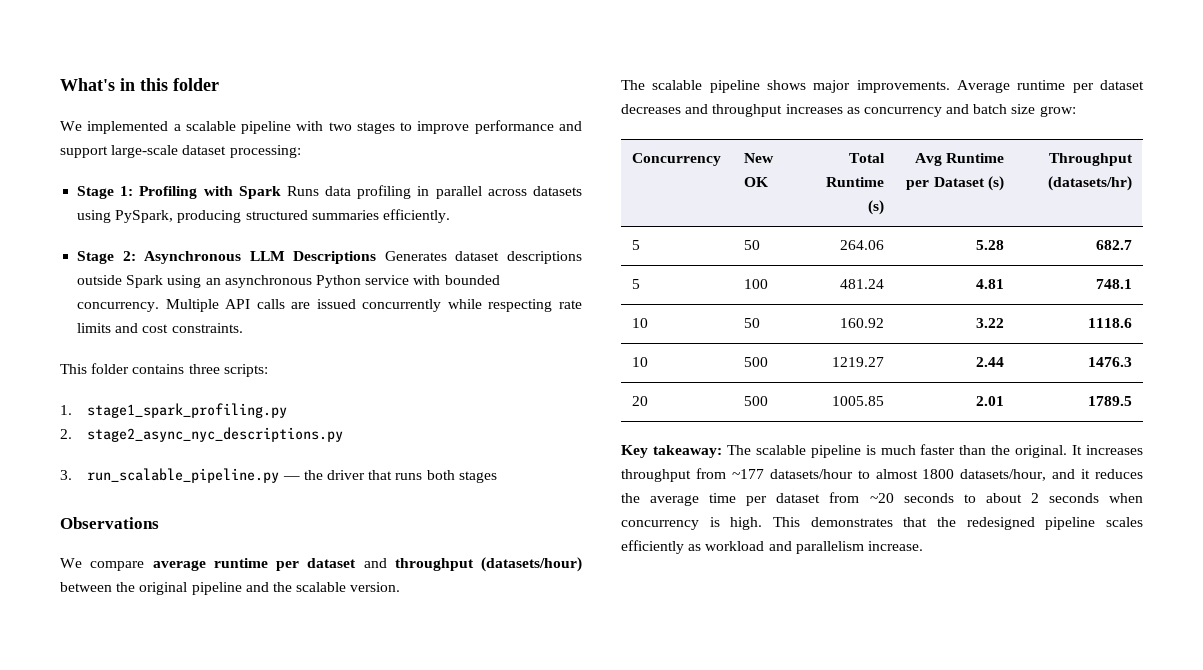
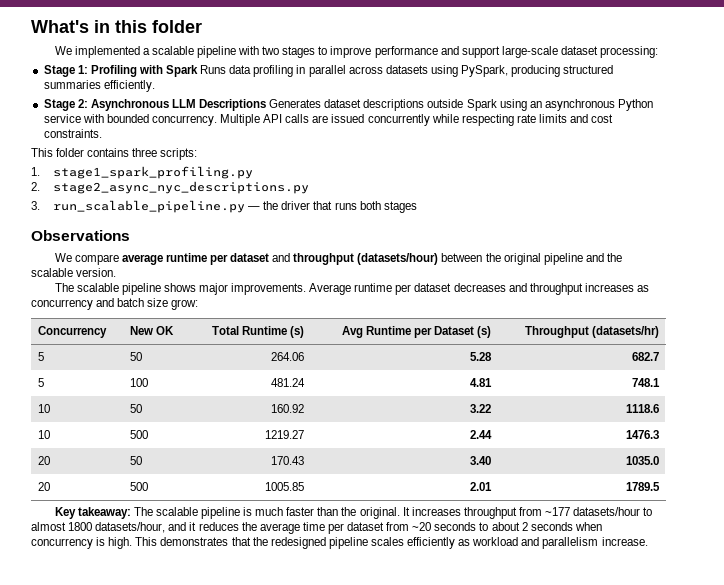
+ 20 | 50 | 170.43 | 3.40 | 1035.0

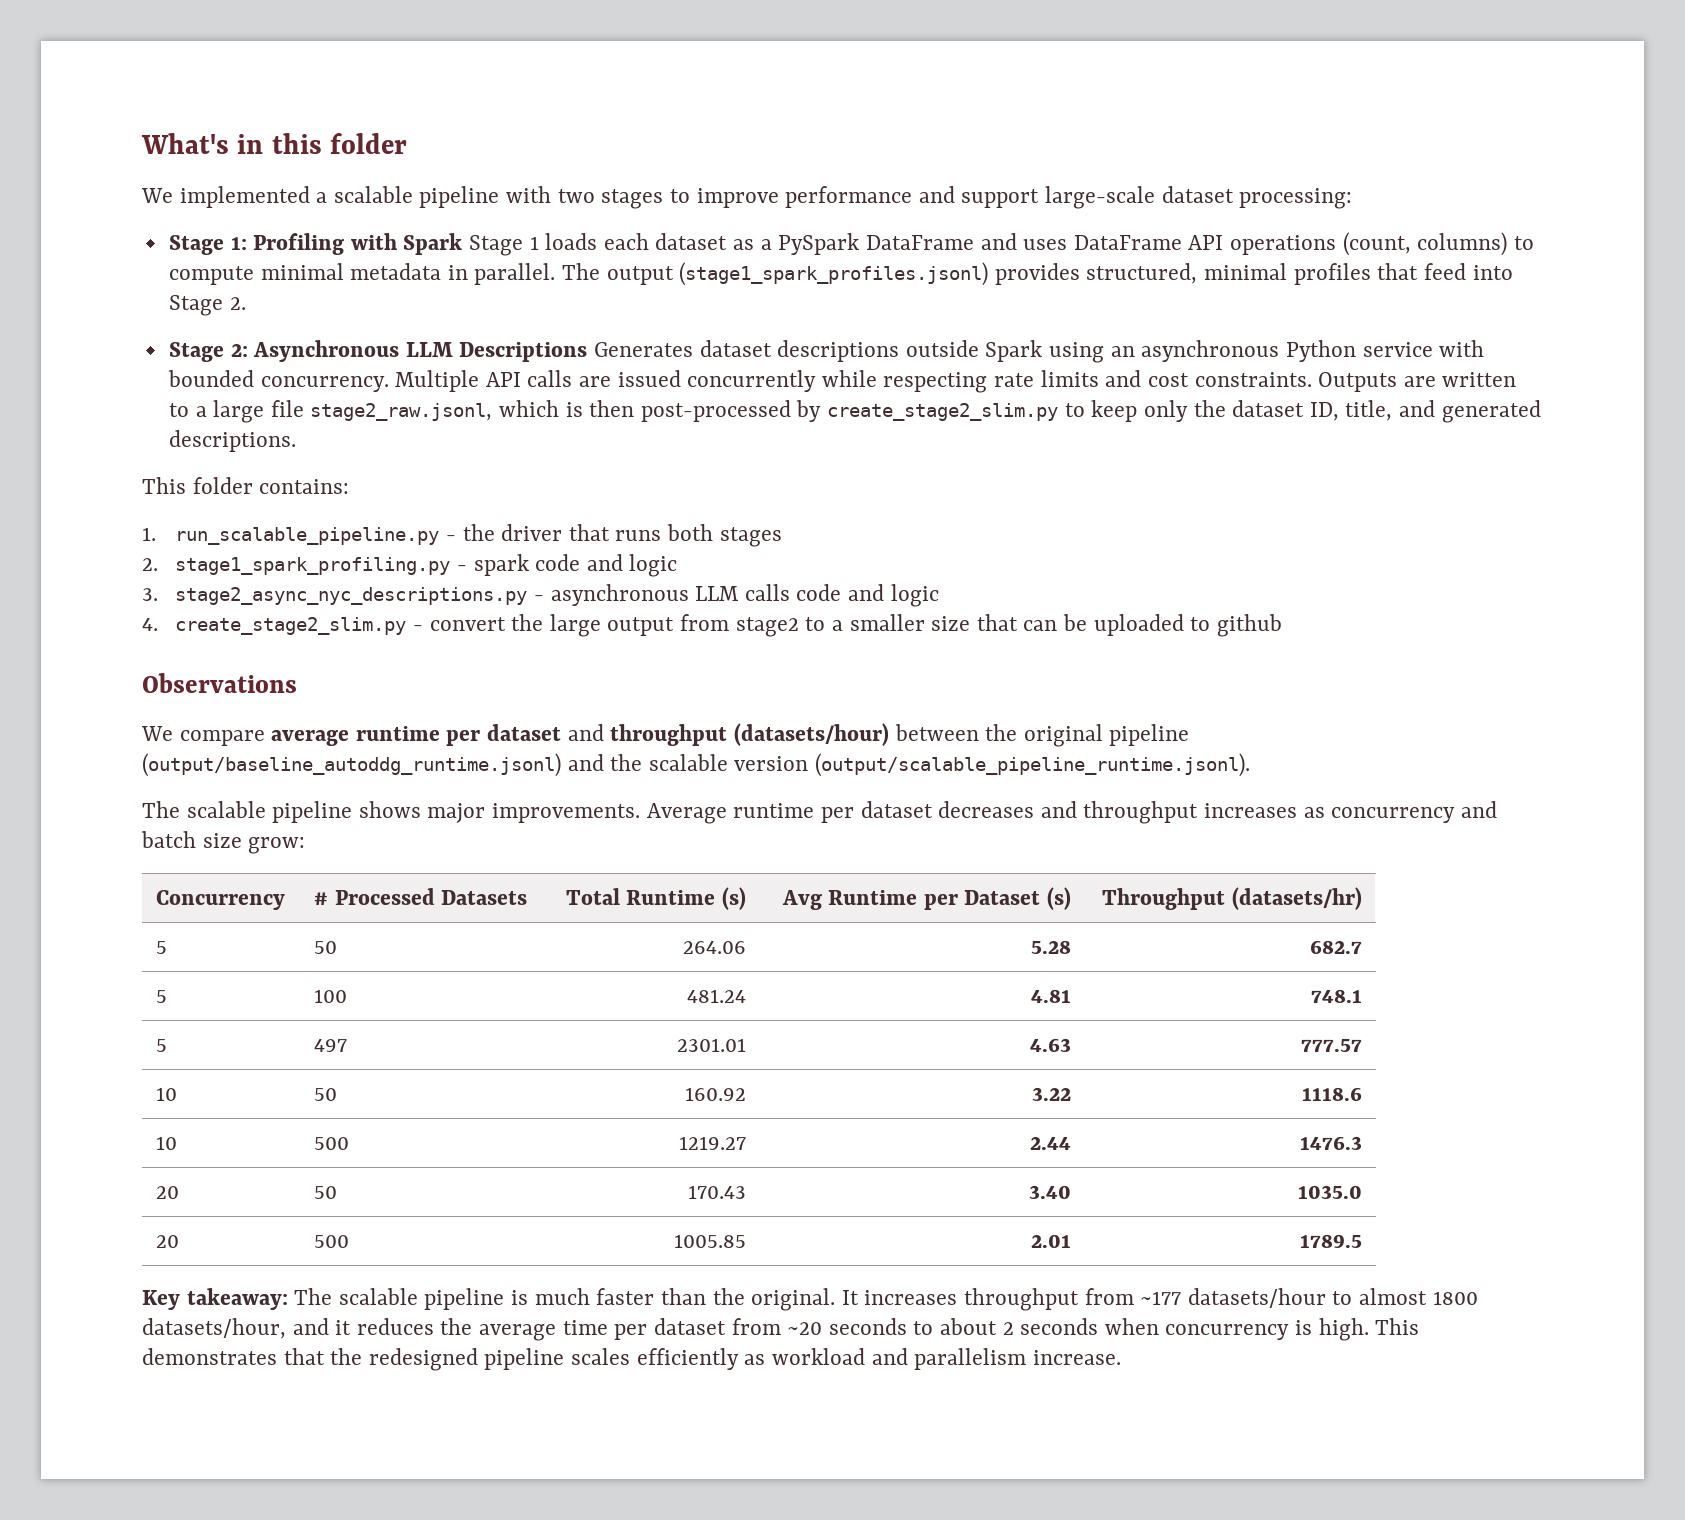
- Stage 1: Profiling with Spark Runs data profiling in parallel across datasets using PySpark, producing structured summaries efficiently.
+ Stage 1: Profiling with Spark Stage 1 loads each dataset as a PySpark DataFrame and uses DataFrame API operations (count, columns) to compute minimal metadata in parallel. The output (stage1_spark_profiles.jsonl) provides structured, minimal profiles that feed into Stage 2.
- Multiple API calls are issued concurrently while respecting rate limits and cost constraints.
- This folder contains three scripts:
- 1. stage1_spark_profiling.py
- 2. stage2_async_nyc_descriptions.py
- 3. run_scalable_pipeline.py — the driver that runs both stages
+ Multiple API calls are issued concurrently while respecting rate limits and cost constraints. Outputs are written to a large file stage2_raw.jsonl, which is then post-processed by create_stage2_slim.py to keep only the dataset ID, title, and generated descriptions.
+ This folder contains:
+ 1. run_scalable_pipeline.py - the driver that runs both stages
+ 2. stage1_spark_profiling.py - spark code and logic
+ 3. stage2_async_nyc_descriptions.py - asynchronous LLM calls code and logic
+ 4. create_stage2_slim.py - convert the large output from stage2 to a smaller size that can be uploaded to github
- We compare average runtime per dataset and throughput (datasets/hour) between the original pipeline and the scalable version.
+ We compare average runtime per dataset and throughput (datasets/hour) between the original pipeline (output/baseline_autoddg_runtime.jsonl) and the scalable version (output/scalable_pipeline_runtime.jsonl).
- Concurrency | New OK | Total Runtime (s) | Avg Runtime per Dataset (s) | Throughput (datasets/hr)
+ Concurrency | # Processed Datasets | Total Runtime (s) | Avg Runtime per Dataset (s) | Throughput (datasets/hr)
+ 5 | 497 | 2301.01 | 4.63 | 777.57

